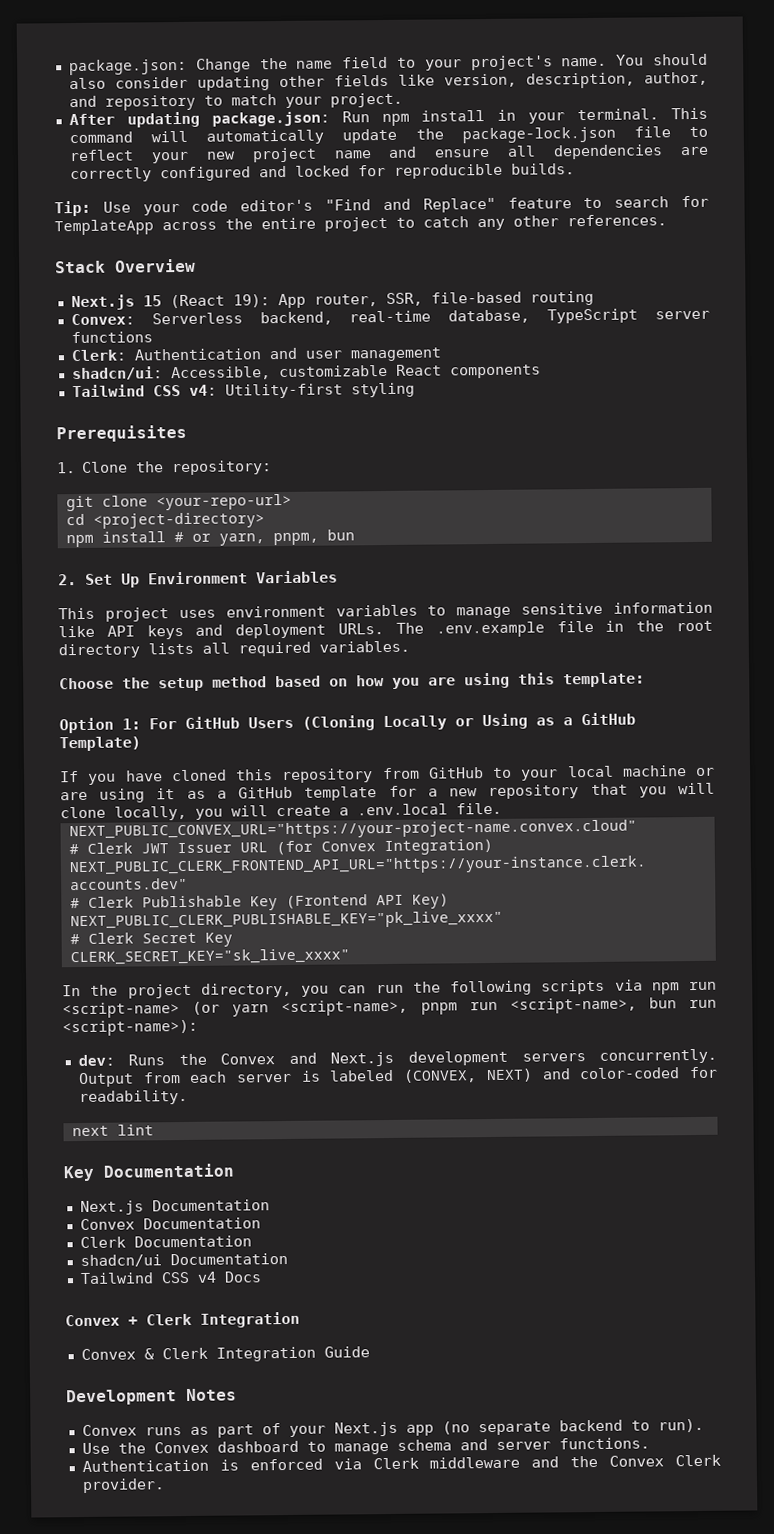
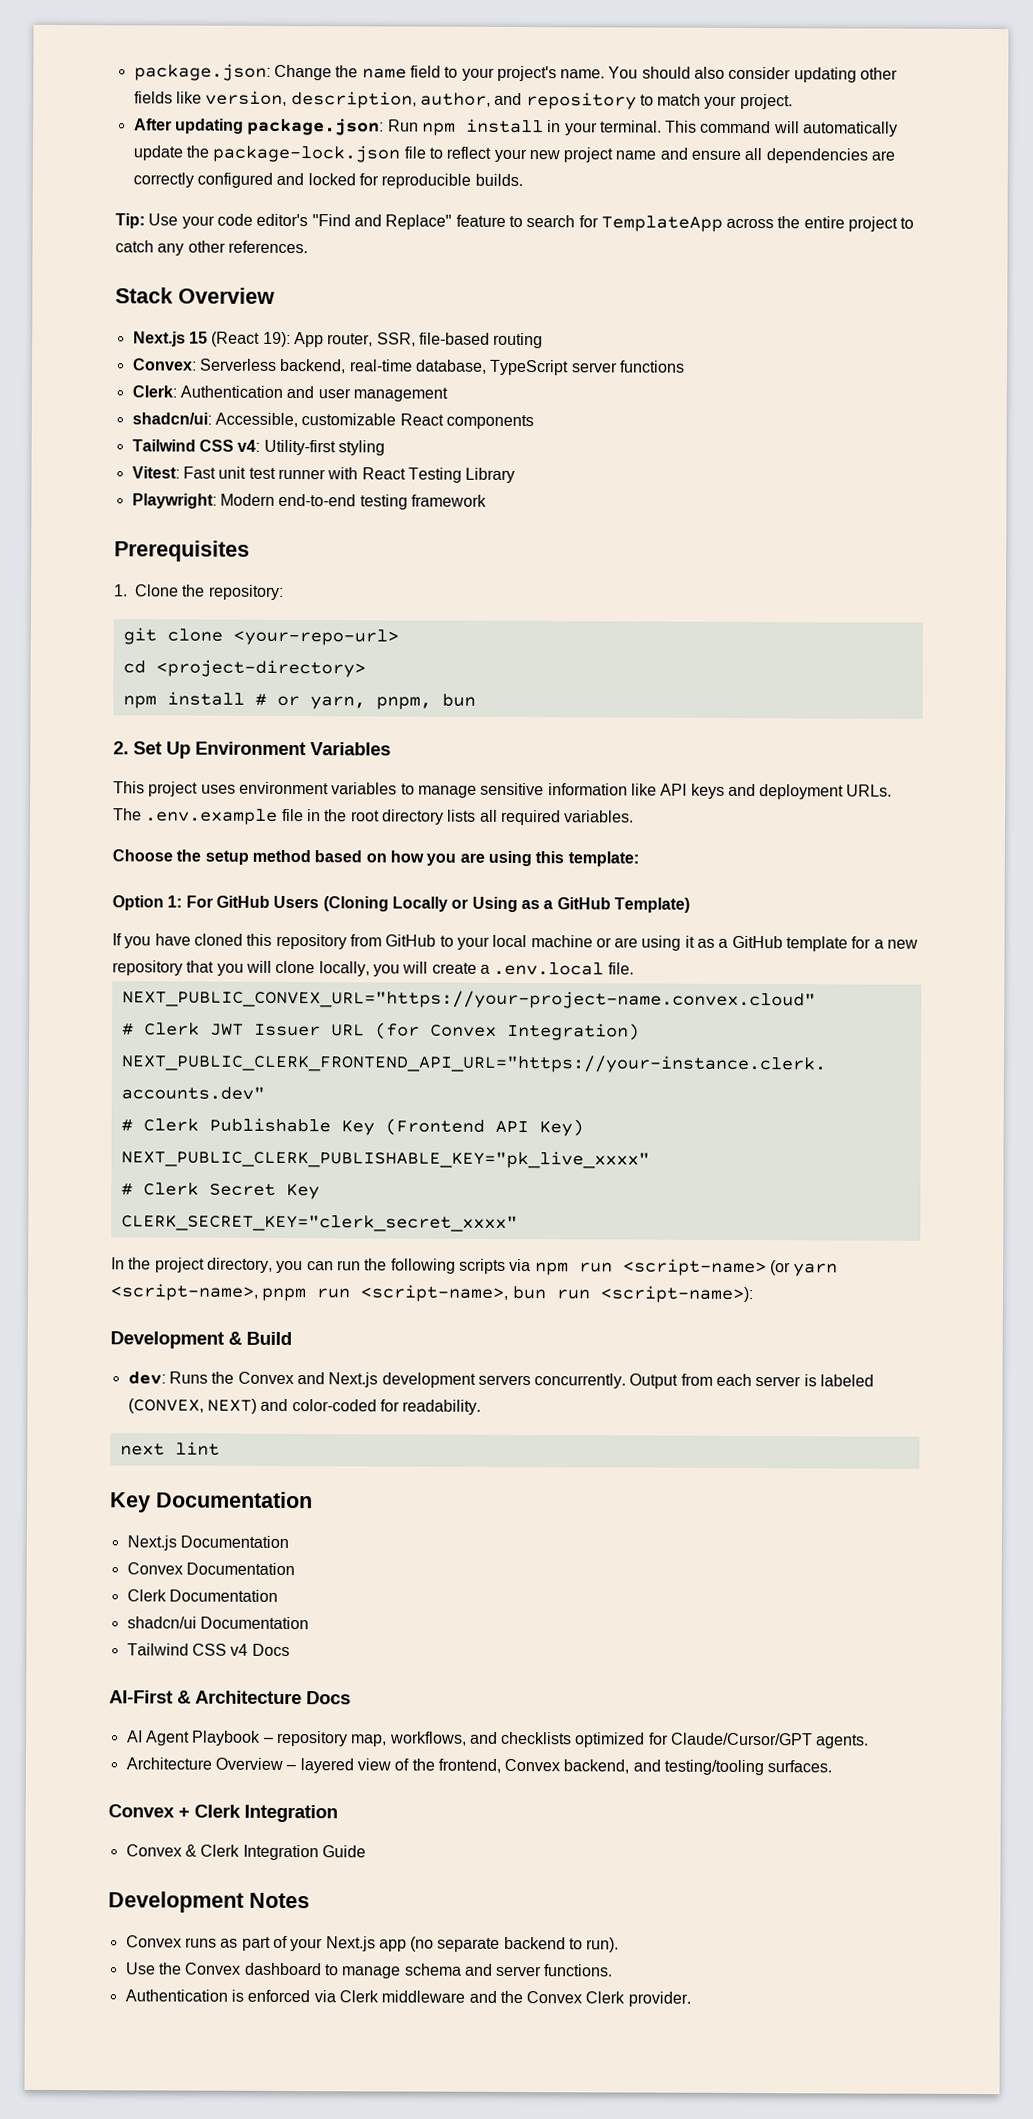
+ Vitest: Fast unit test runner with React Testing Library
+ Playwright: Modern end-to-end testing framework
- CLERK_SECRET_KEY="sk_live_xxxx"
+ CLERK_SECRET_KEY="clerk_secret_xxxx"
+ Development & Build
+ AI-First & Architecture Docs
+ AI Agent Playbook – repository map, workflows, and checklists optimized for Claude/Cursor/GPT agents.
+ Architecture Overview – layered view of the frontend, Convex backend, and testing/tooling surfaces.

